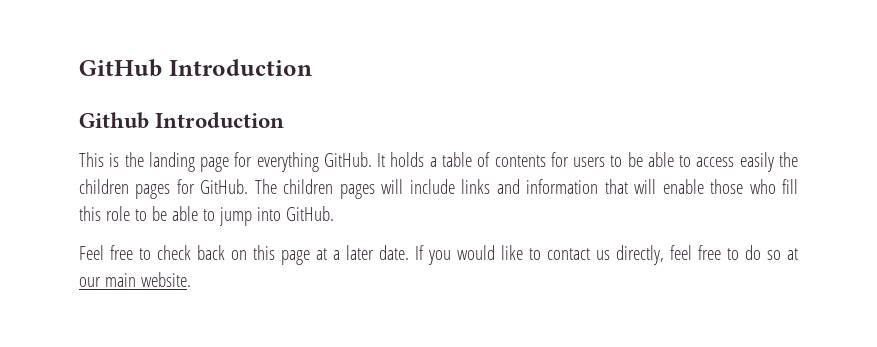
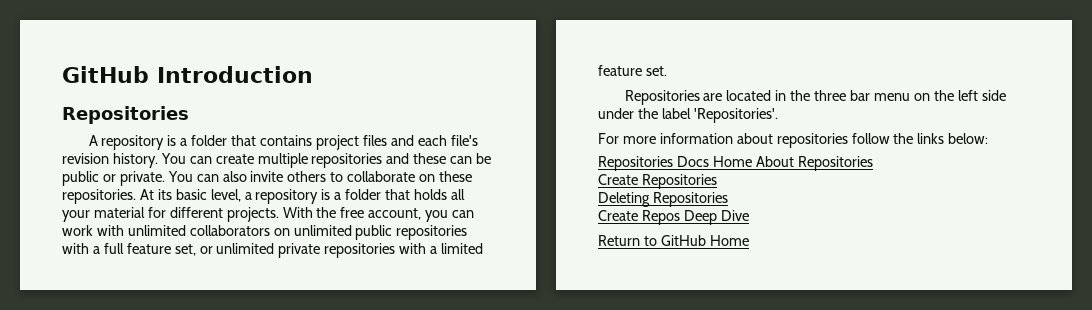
  GitHub Introduction
- Github Introduction
- This is the landing page for everything GitHub. It holds a table of contents for users to be able to access easily the children pages for GitHub. The children pages will include links and information that will enable those who fill this role to be able to jump into GitHub.
- Feel free to check back on this page at a later date. If you would like to contact us directly, feel free to do so at our main website.
+ Repositories
+ A repository is a folder that contains project files and each file's revision history. You can create multiple repositories and these can be public or private. You can also invite others to collaborate on these repositories. At its basic level, a repository is a folder that holds all your material for different projects. With the free account, you can work with unlimited collaborators on unlimited public repositories with a full feature set, or unlimited private repositories with a limited feature set.
+ Repositories are located in the three bar menu on the left side under the label 'Repositories'.
+ For more information about repositories follow the links below:
+ Repositories Docs Home About Repositories
+ Create Repositories
+ Deleting Repositories
+ Create Repos Deep Dive
+ Return to GitHub Home

